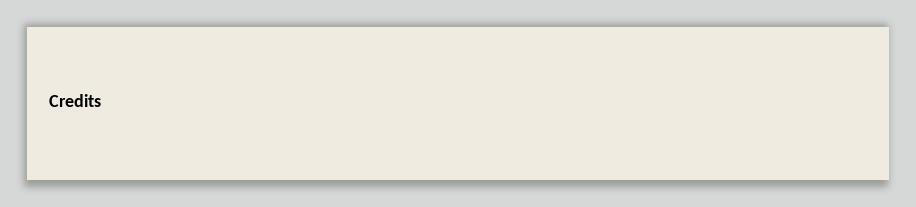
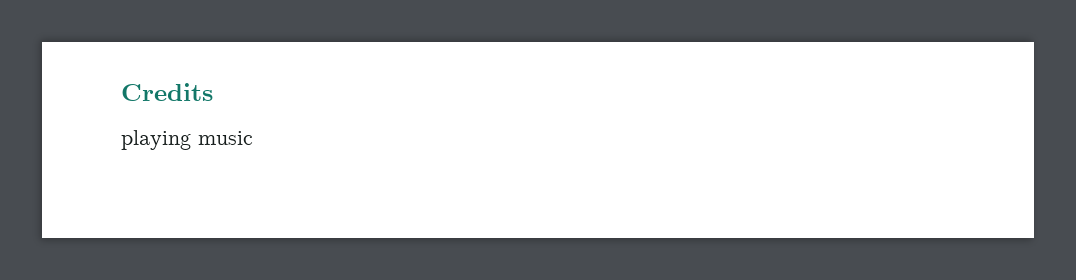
+ playing music

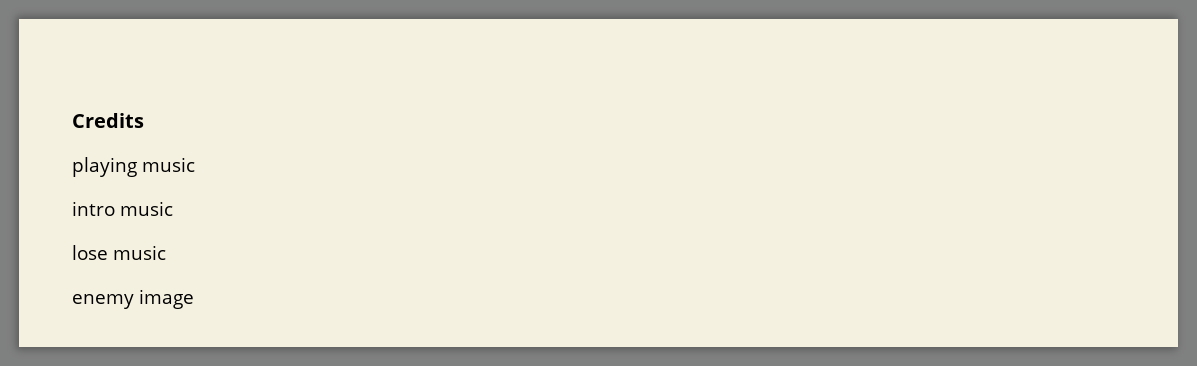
+ intro music
+ lose music
+ enemy image

